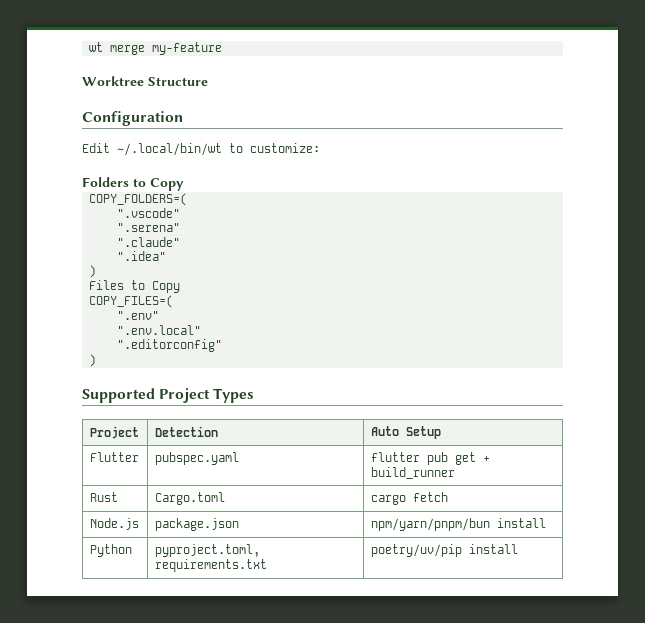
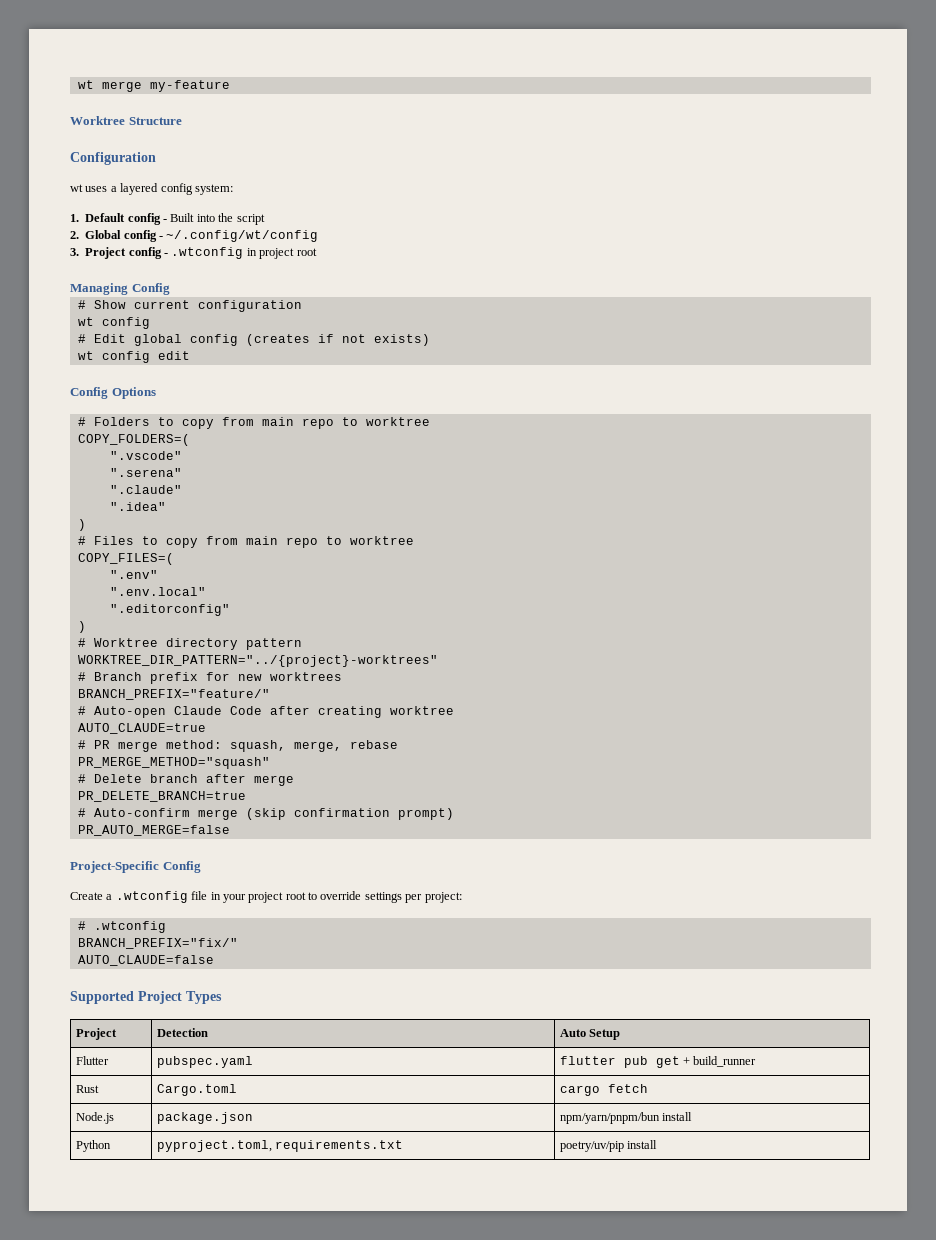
- Edit ~/.local/bin/wt to customize:
- Folders to Copy
+ wt uses a layered config system:
+ 1. Default config - Built into the script
+ 2. Global config - ~/.config/wt/config
+ 3. Project config - .wtconfig in project root
+ Managing Config
+ # Show current configuration
+ wt config
+ # Edit global config (creates if not exists)
+ wt config edit
+ Config Options
+ # Folders to copy from main repo to worktree
- Files to Copy
+ # Files to copy from main repo to worktree
+ # Worktree directory pattern
+ WORKTREE_DIR_PATTERN="../{project}-worktrees"
+ # Branch prefix for new worktrees
+ BRANCH_PREFIX="feature/"
+ # Auto-open Claude Code after creating worktree
+ AUTO_CLAUDE=true
+ # PR merge method: squash, merge, rebase
+ PR_MERGE_METHOD="squash"
+ # Delete branch after merge
+ PR_DELETE_BRANCH=true
+ # Auto-confirm merge (skip confirmation prompt)
+ PR_AUTO_MERGE=false
+ Project-Specific Config
+ Create a .wtconfig file in your project root to override settings per project:
+ # .wtconfig
+ BRANCH_PREFIX="fix/"
+ AUTO_CLAUDE=false

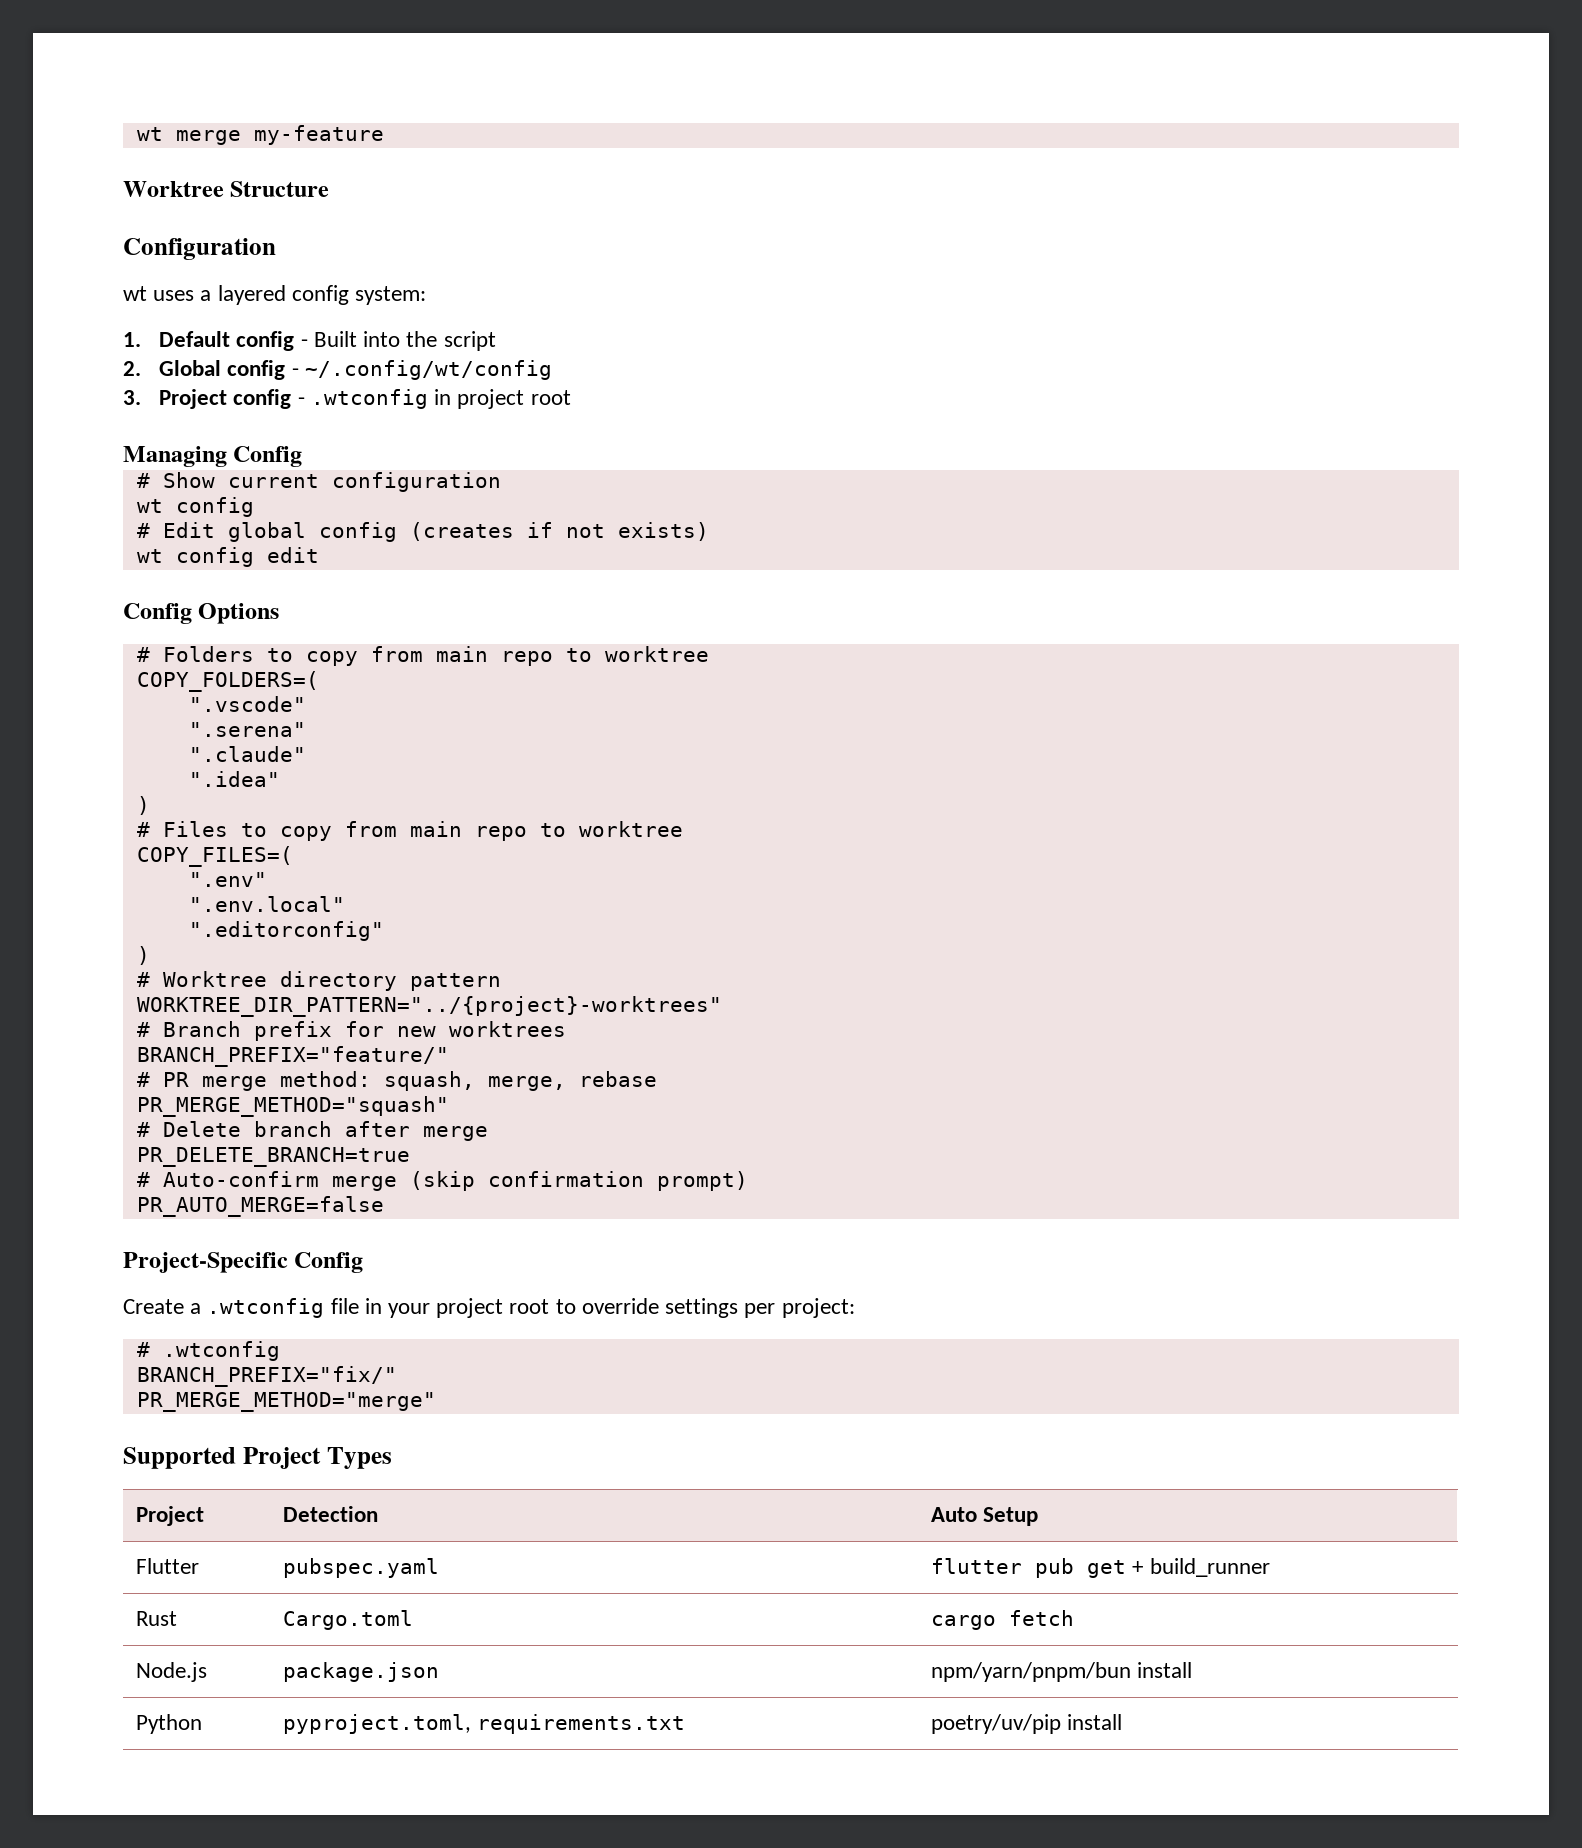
- # Auto-open Claude Code after creating worktree
- AUTO_CLAUDE=true
- AUTO_CLAUDE=false
+ PR_MERGE_METHOD="merge"

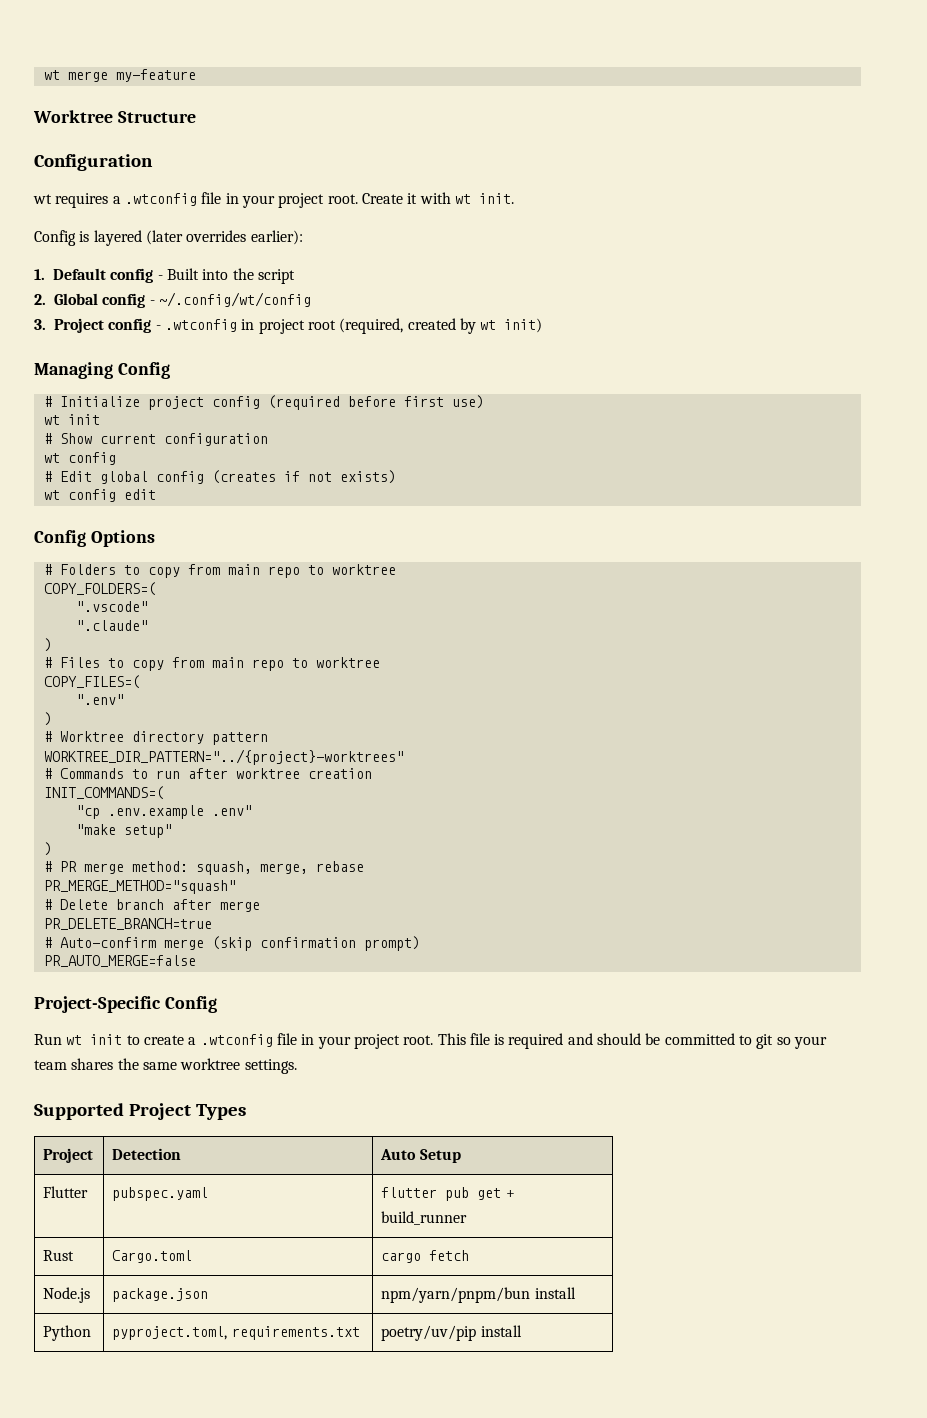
- wt uses a layered config system:
+ wt requires a .wtconfig file in your project root. Create it with wt init.
+ Config is layered (later overrides earlier):
- 3. Project config - .wtconfig in project root
+ 3. Project config - .wtconfig in project root (required, created by wt init)
  Managing Config
+ # Initialize project config (required before first use)
+ wt init
- ".serena"
- ".idea"
- ".env.local"
- ".editorconfig"
- # Branch prefix for new worktrees
- BRANCH_PREFIX="feature/"
+ # Commands to run after worktree creation
+ INIT_COMMANDS=(
+ "cp .env.example .env"
+ "make setup"
+ )
- Create a .wtconfig file in your project root to override settings per project:
- # .wtconfig
- BRANCH_PREFIX="fix/"
- PR_MERGE_METHOD="merge"
+ Run wt init to create a .wtconfig file in your project root. This file is required and should be committed to git so your team shares the same worktree settings.

